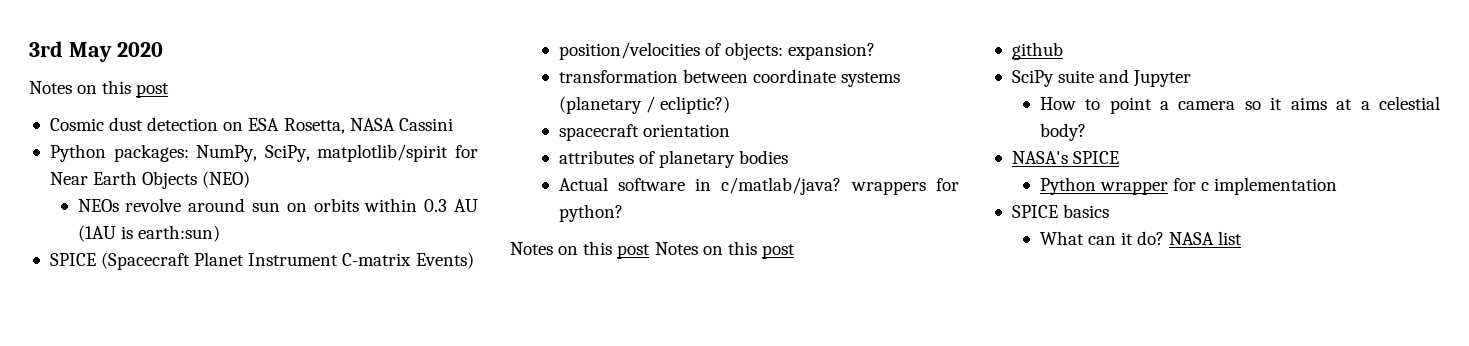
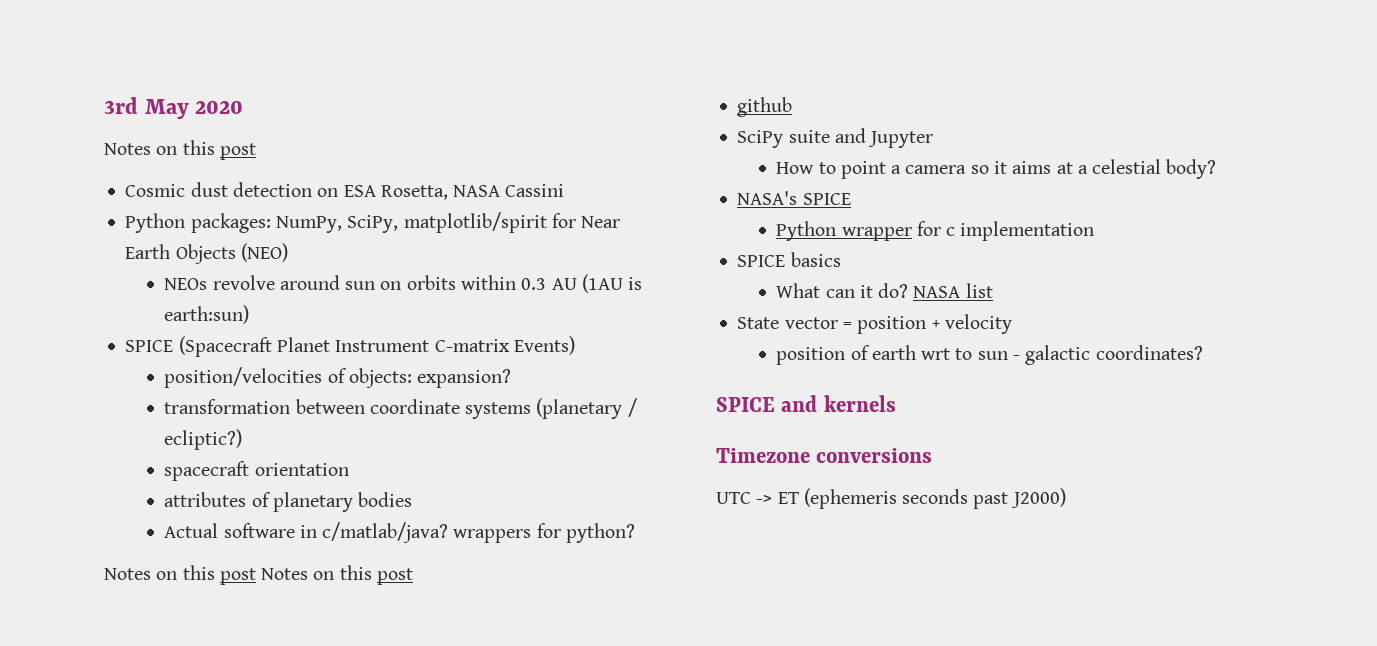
+ State vector = position + velocity
+ position of earth wrt to sun - galactic coordinates?
+ SPICE and kernels
+ Timezone conversions
+ UTC -> ET (ephemeris seconds past J2000)

